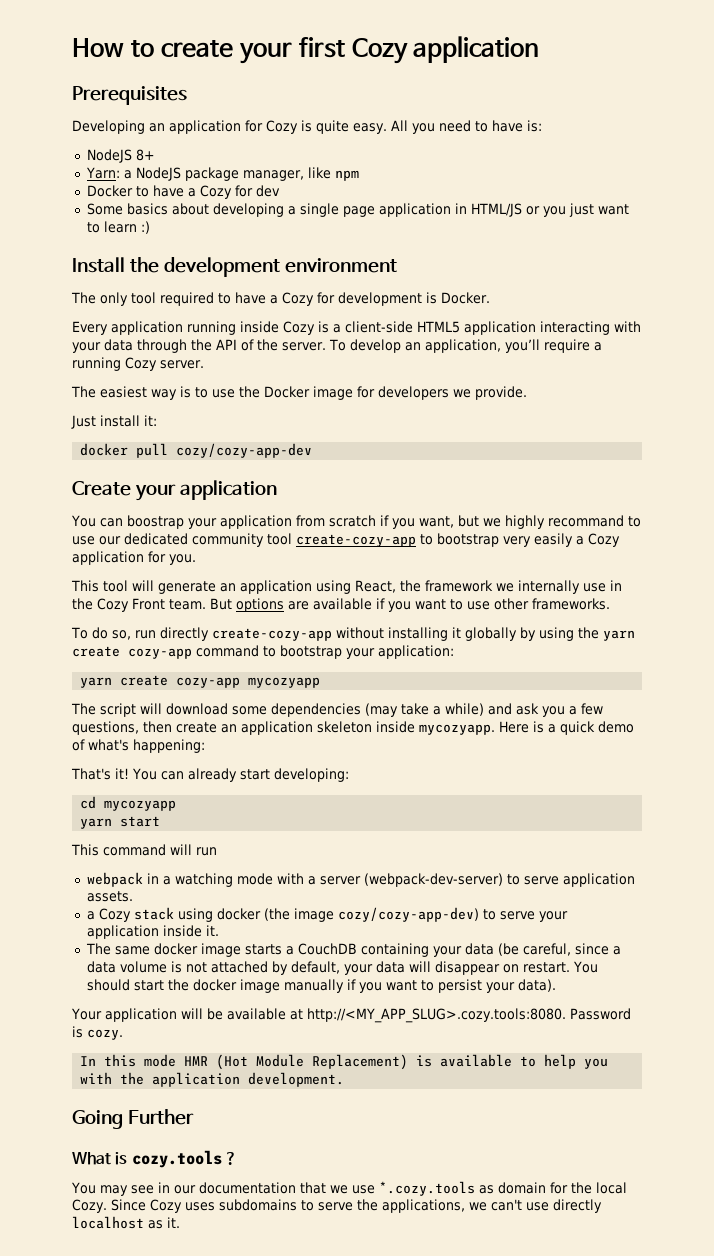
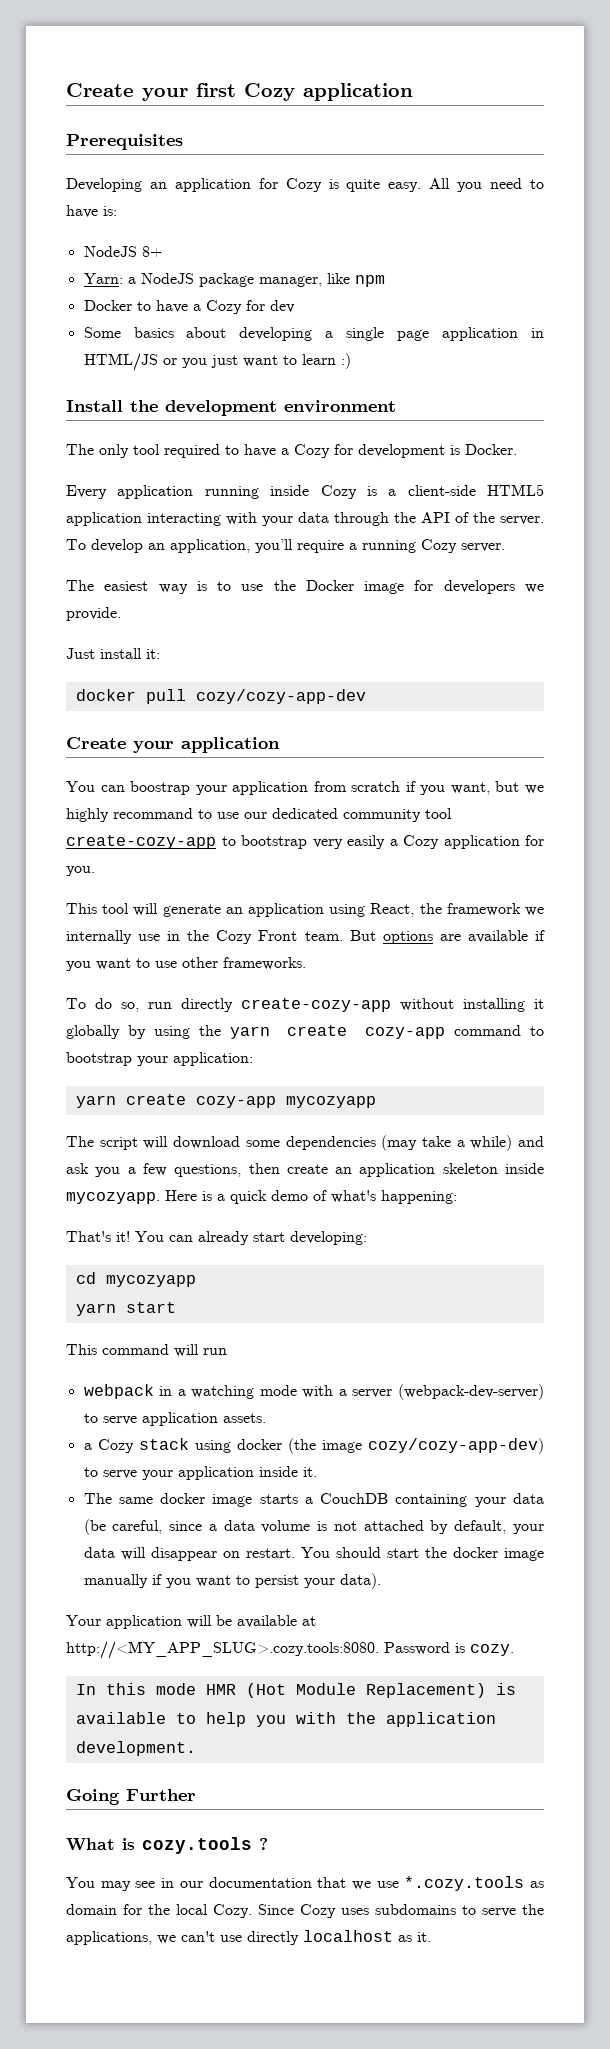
- How to create your first Cozy application
+ Create your first Cozy application

